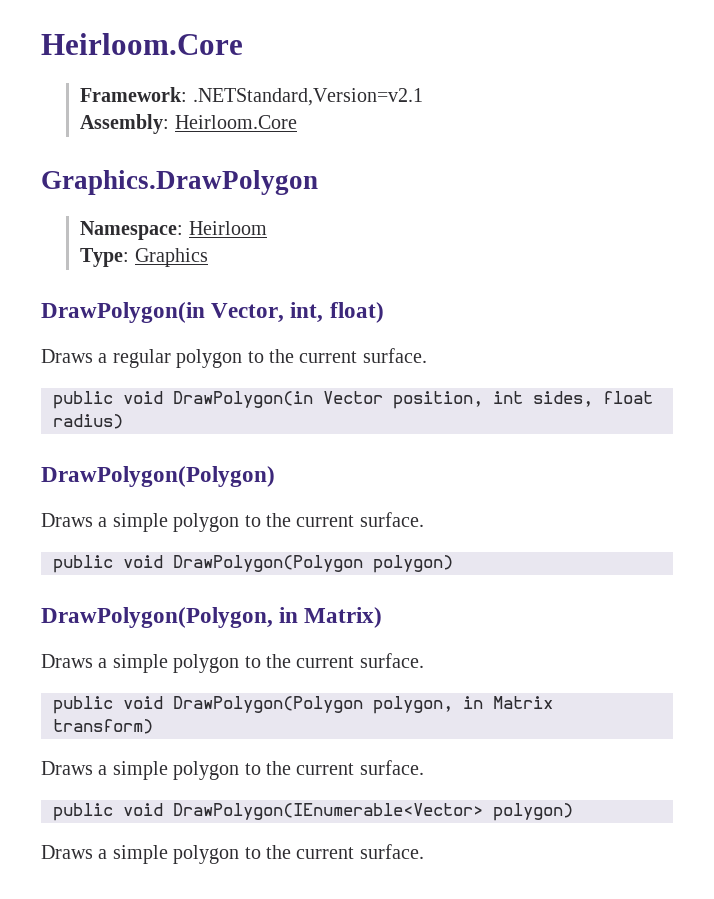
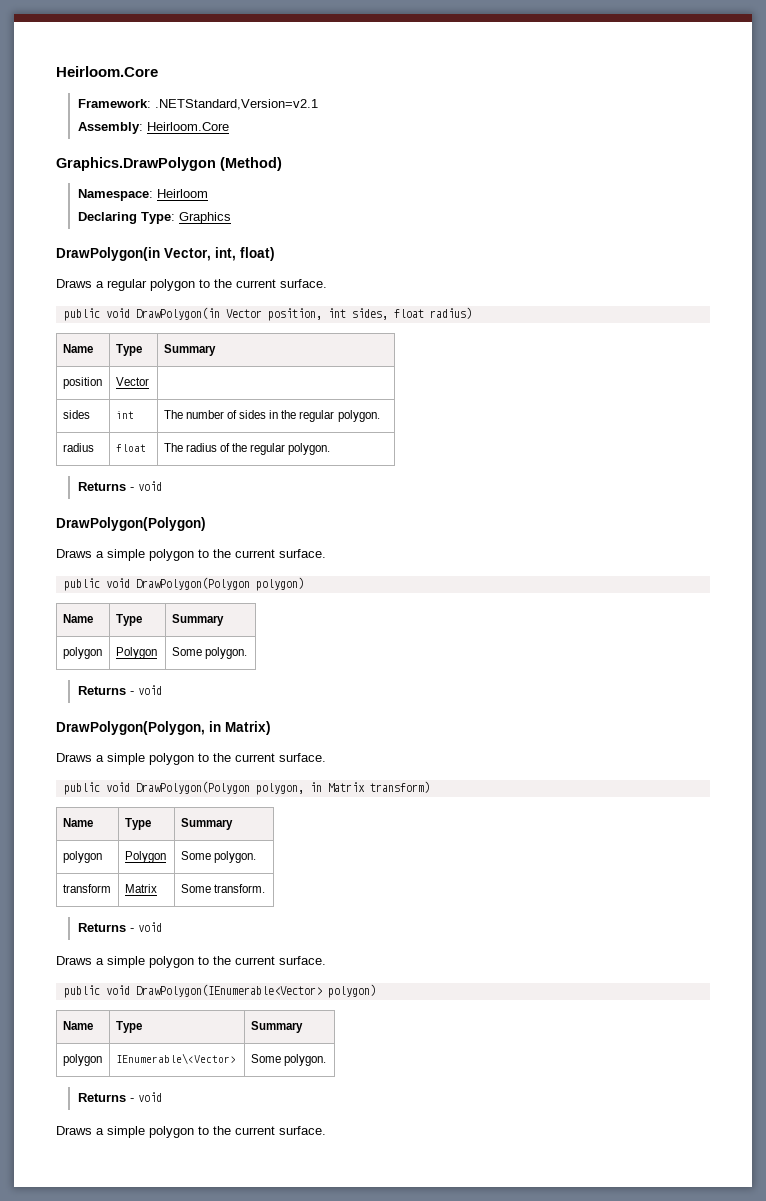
- Graphics.DrawPolygon
+ Graphics.DrawPolygon (Method)
- Type: Graphics
+ Declaring Type: Graphics
  public void DrawPolygon(in Vector position, int sides, float radius)
+ Name | Type | Summary
+ position | Vector |
+ sides | int | The number of sides in the regular polygon.
+ radius | float | The radius of the regular polygon.
+ Returns - void
  public void DrawPolygon(Polygon polygon)
+ Name | Type | Summary
+ polygon | Polygon | Some polygon.
+ Returns - void
  public void DrawPolygon(Polygon polygon, in Matrix transform)
+ Name | Type | Summary
+ polygon | Polygon | Some polygon.
+ transform | Matrix | Some transform.
+ Returns - void
  public void DrawPolygon(IEnumerable<Vector> polygon)
+ Name | Type | Summary
+ polygon | IEnumerable\<Vector> | Some polygon.
+ Returns - void

